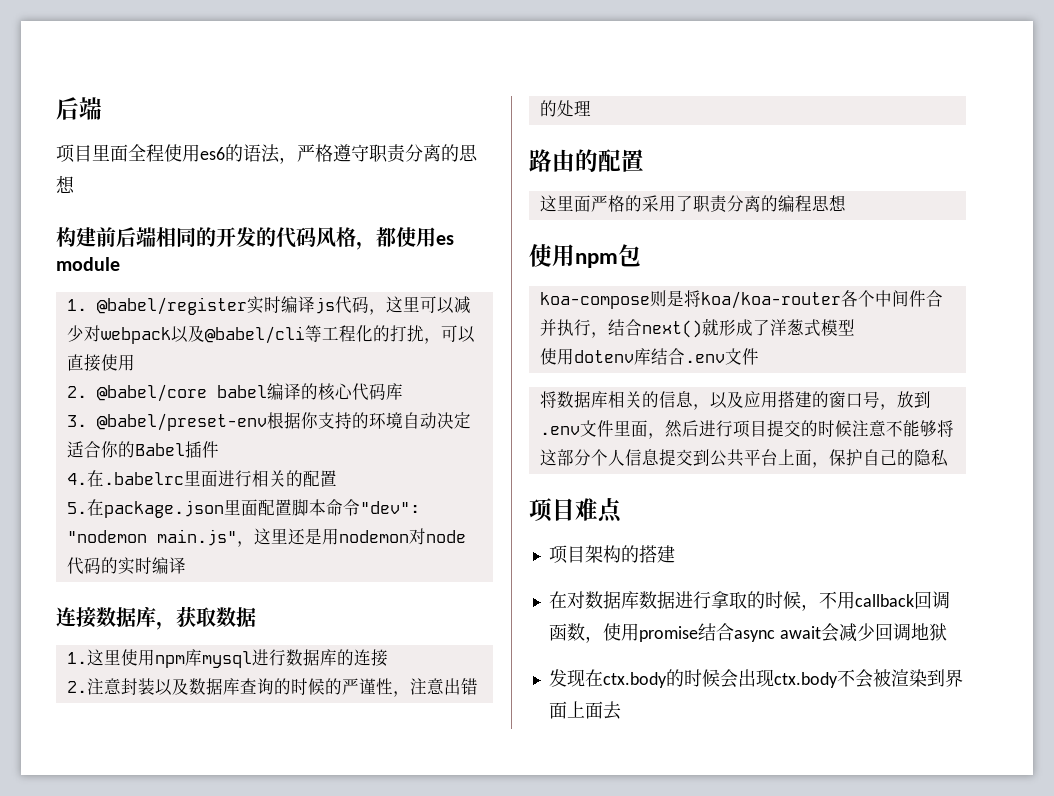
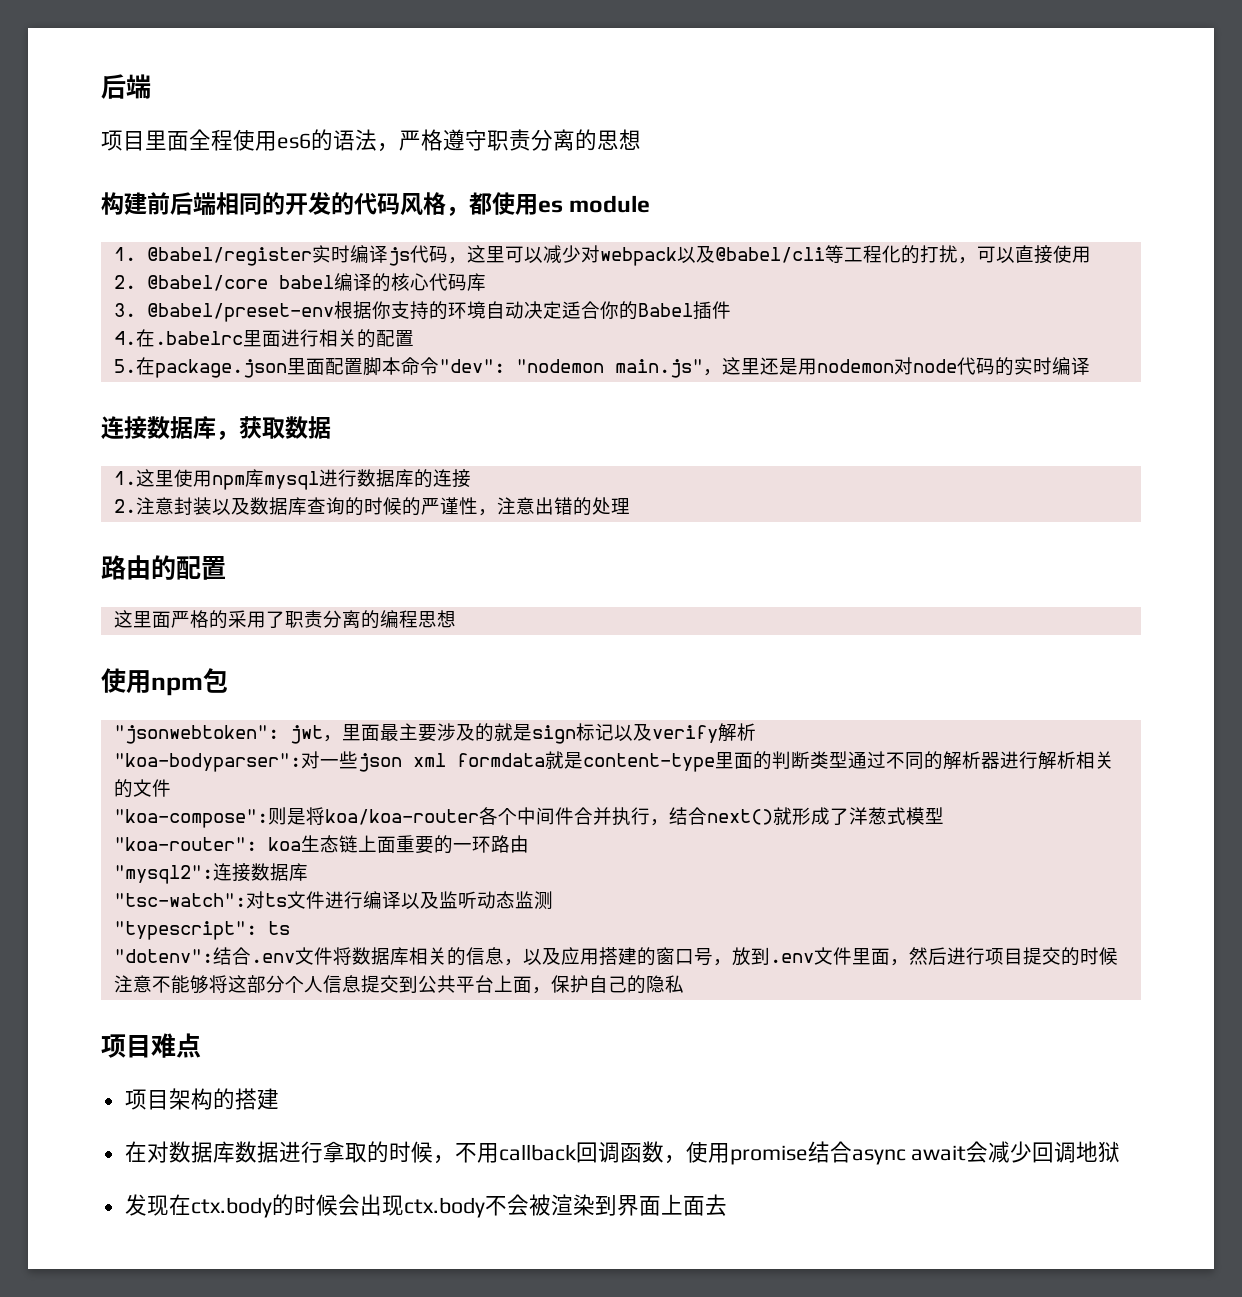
- koa-compose则是将koa/koa-router各个中间件合并执行，结合next()就形成了洋葱式模型
+ "jsonwebtoken": jwt，里面最主要涉及的就是sign标记以及verify解析
+ "koa-bodyparser":对一些json xml formdata就是content-type里面的判断类型通过不同的解析器进行解析相关的文件
+ "koa-compose":则是将koa/koa-router各个中间件合并执行，结合next()就形成了洋葱式模型
- 使用dotenv库结合.env文件
- 将数据库相关的信息，以及应用搭建的窗口号，放到.env文件里面，然后进行项目提交的时候注意不能够将这部分个人信息提交到公共平台上面，保护自己的隐私
+ "koa-router": koa生态链上面重要的一环路由
+ "mysql2":连接数据库
+ "tsc-watch":对ts文件进行编译以及监听动态监测
+ "typescript": ts
+ "dotenv":结合.env文件将数据库相关的信息，以及应用搭建的窗口号，放到.env文件里面，然后进行项目提交的时候注意不能够将这部分个人信息提交到公共平台上面，保护自己的隐私

